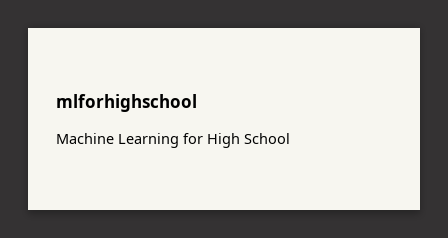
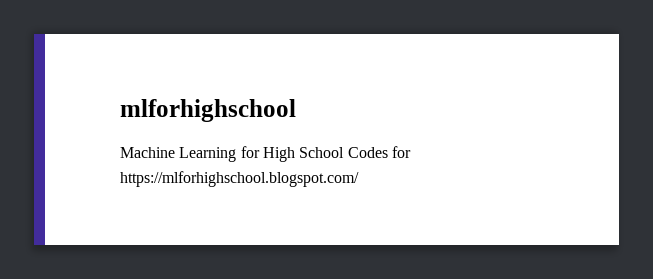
- Machine Learning for High School
+ Machine Learning for High School Codes for https://mlforhighschool.blogspot.com/

